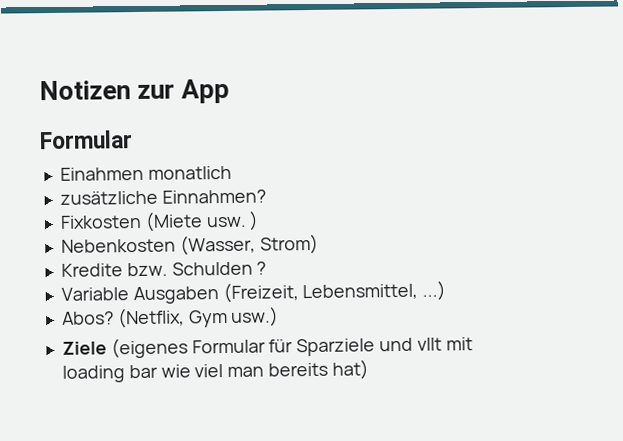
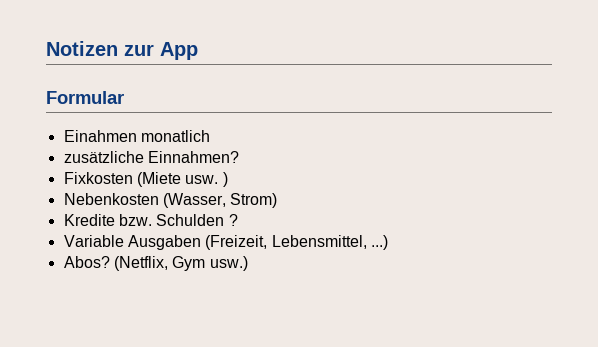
- Ziele (eigenes Formular für Sparziele und vllt mit loading bar wie viel man bereits hat)

